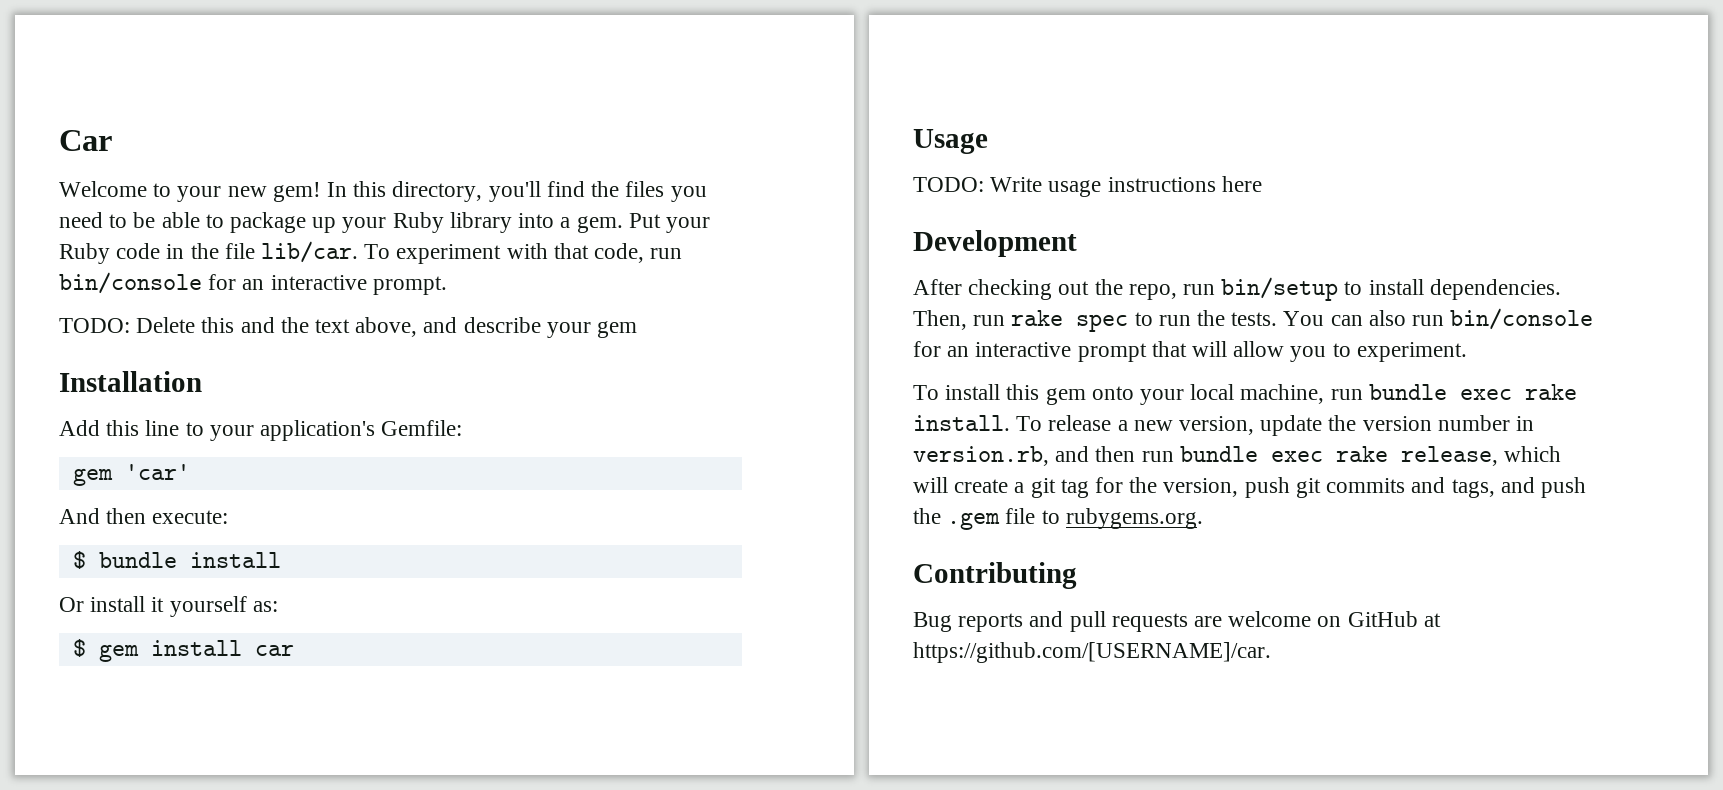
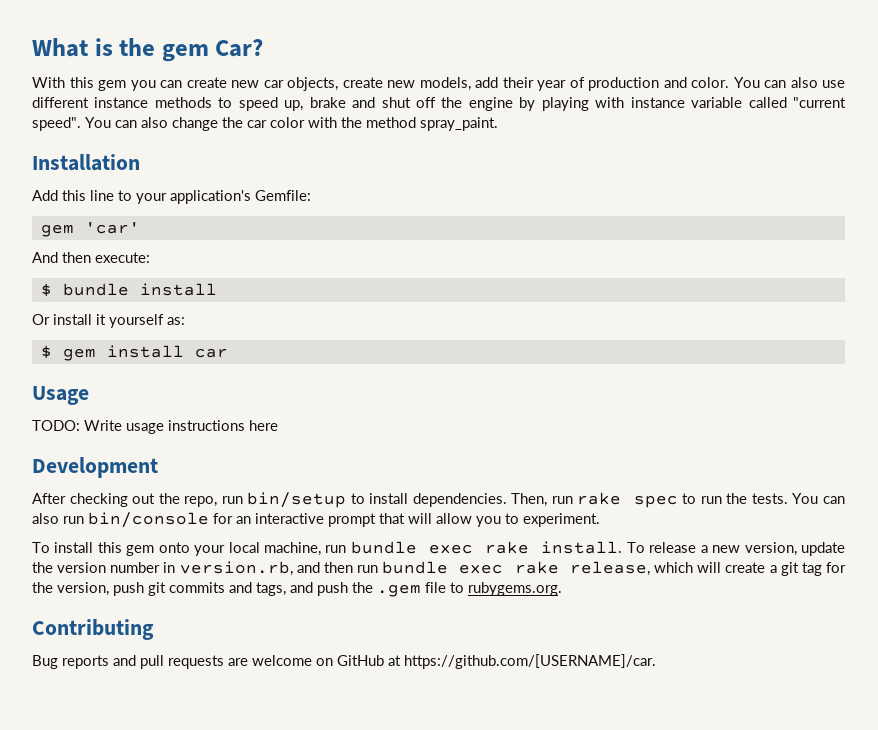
- Car
- Welcome to your new gem! In this directory, you'll find the files you need to be able to package up your Ruby library into a gem. Put your Ruby code in the file lib/car. To experiment with that code, run bin/console for an interactive prompt.
- TODO: Delete this and the text above, and describe your gem
+ What is the gem Car?
+ With this gem you can create new car objects, create new models, add their year of production and color. You can also use different instance methods to speed up, brake and shut off the engine by playing with instance variable called "current speed". You can also change the car color with the method spray_paint.

